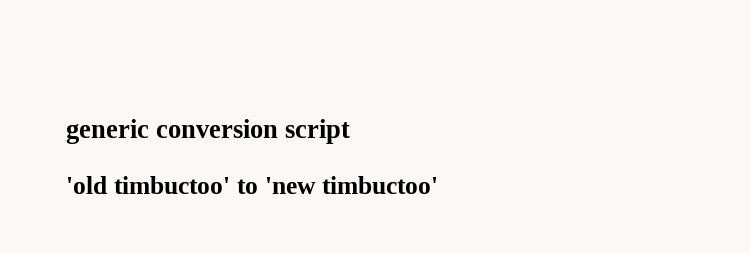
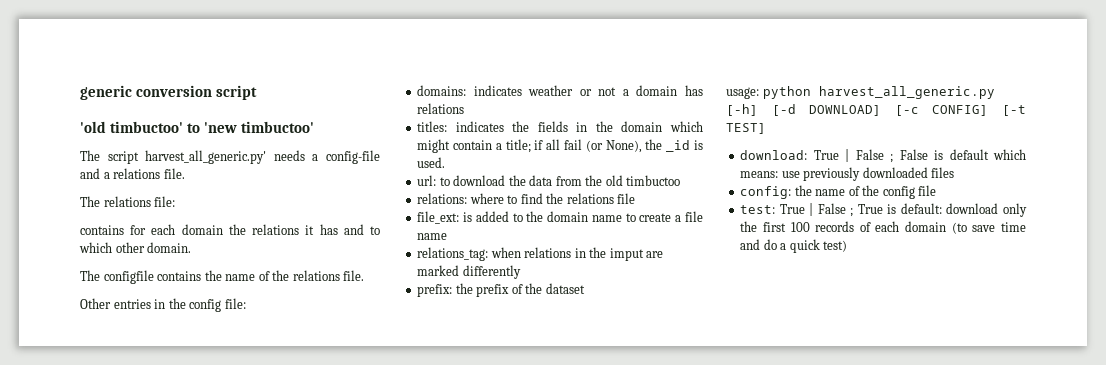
+ The script harvest_all_generic.py' needs a config-file and a relations file.
+ The relations file:
+ contains for each domain the relations it has and to which other domain.
+ The configfile contains the name of the relations file.
+ Other entries in the config file:
+ domains: indicates weather or not a domain has relations
+ titles: indicates the fields in the domain which might contain a title; if all fail (or None), the _id is used.
+ url: to download the data from the old timbuctoo
+ relations: where to find the relations file
+ file_ext: is added to the domain name to create a file name
+ relations_tag: when relations in the imput are marked differently
+ prefix: the prefix of the dataset
+ usage: python harvest_all_generic.py [-h] [-d DOWNLOAD] [-c CONFIG] [-t TEST]
+ download: True | False ; False is default which means: use previously downloaded files
+ config: the name of the config file
+ test: True | False ; True is default: download only the first 100 records of each domain (to save time and do a quick test)

